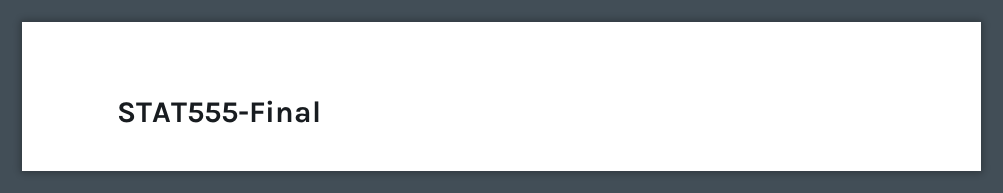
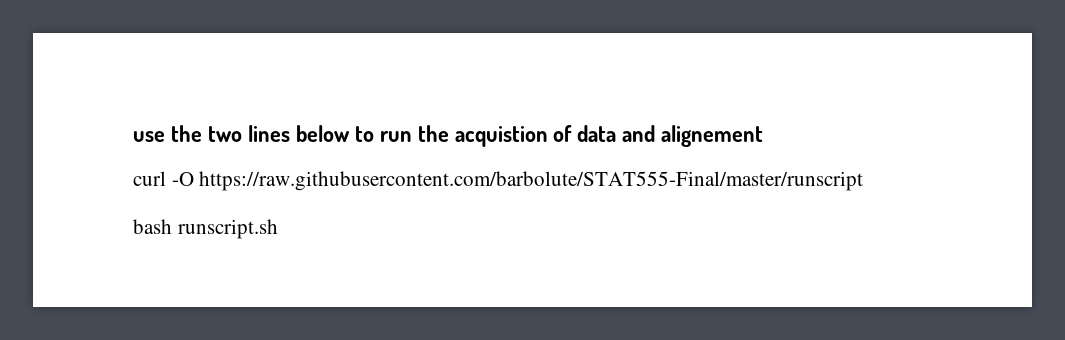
- STAT555-Final
+ use the two lines below to run the acquistion of data and alignement
+ curl -O https://raw.githubusercontent.com/barbolute/STAT555-Final/master/runscript
+ bash runscript.sh

